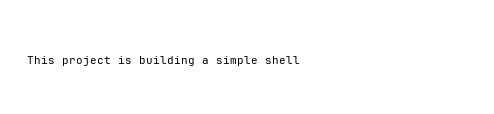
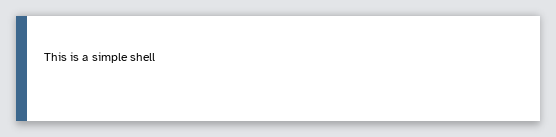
- This project is building a simple shell
+ This is a simple shell

